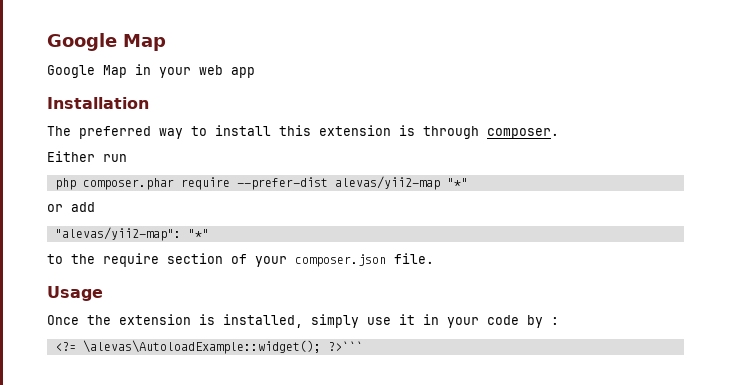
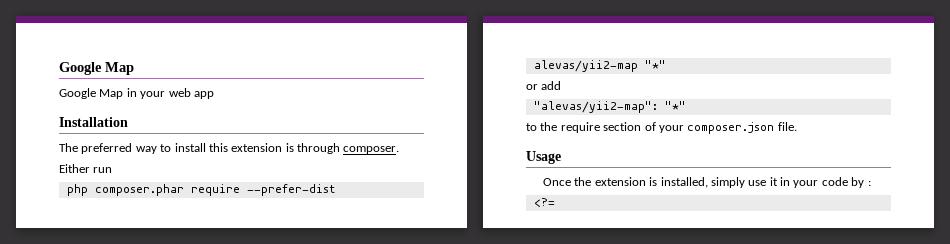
- <?= \alevas\AutoloadExample::widget(); ?>```
+ <?=

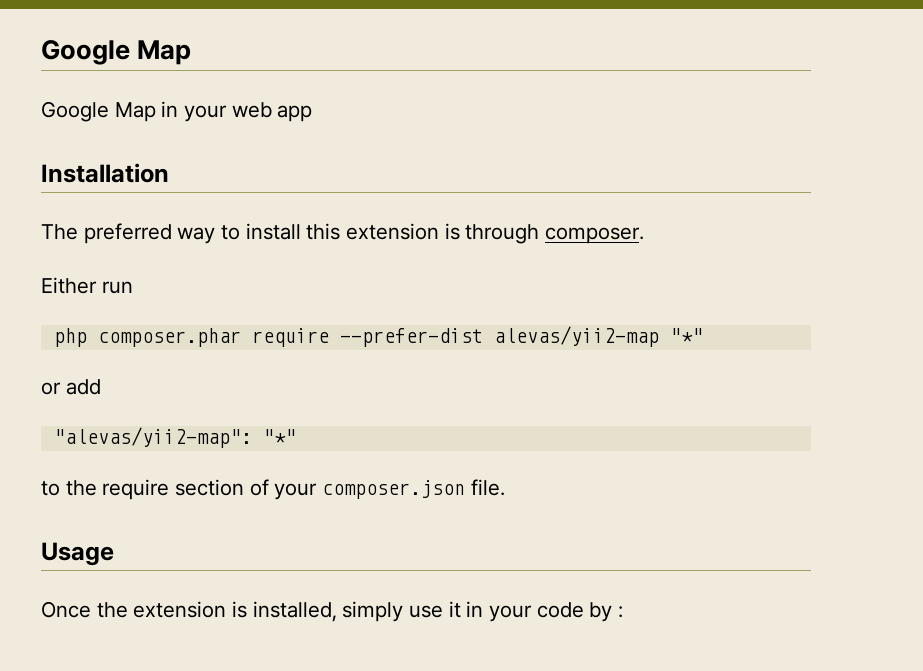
- <?=

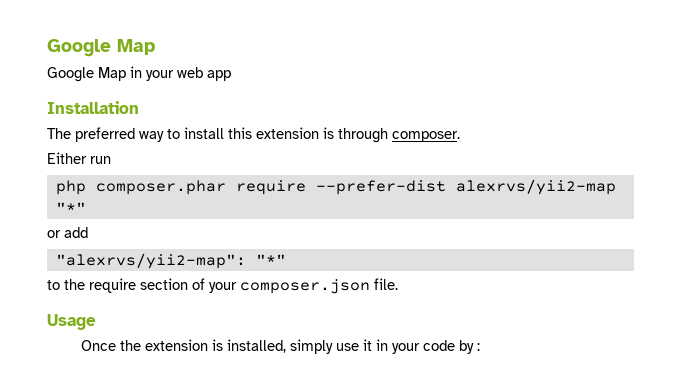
- php composer.phar require --prefer-dist alevas/yii2-map "*"
+ php composer.phar require --prefer-dist alexrvs/yii2-map "*"
- "alevas/yii2-map": "*"
+ "alexrvs/yii2-map": "*"

